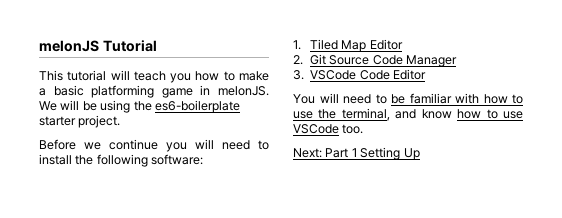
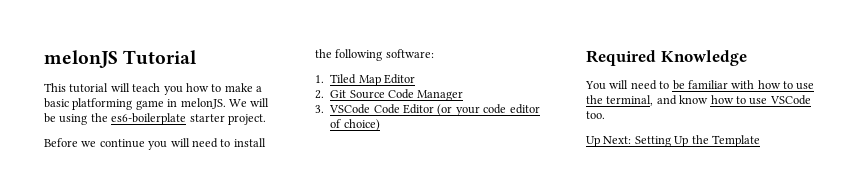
- 3. VSCode Code Editor
+ 3. VSCode Code Editor (or your code editor of choice)
+ Required Knowledge
- Next: Part 1 Setting Up
+ Up Next: Setting Up the Template

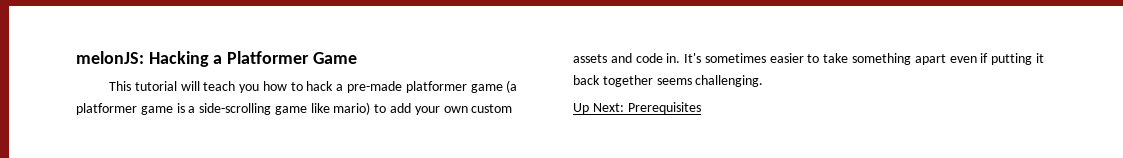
- melonJS Tutorial
+ melonJS: Hacking a Platformer Game
- This tutorial will teach you how to make a basic platforming game in melonJS. We will be using the es6-boilerplate starter project.
- Before we continue you will need to install the following software:
- 1. Tiled Map Editor
- 2. Git Source Code Manager
- 3. VSCode Code Editor (or your code editor of choice)
- Required Knowledge
- You will need to be familiar with how to use the terminal, and know how to use VSCode too.
- Up Next: Setting Up the Template
+ This tutorial will teach you how to hack a pre-made platformer game (a platformer game is a side-scrolling game like mario) to add your own custom assets and code in. It's sometimes easier to take something apart even if putting it back together seems challenging.
+ Up Next: Prerequisites

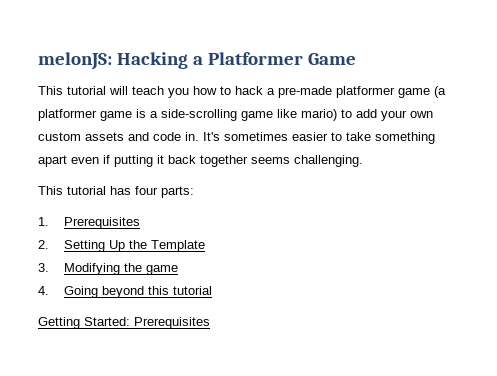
- Up Next: Prerequisites
+ This tutorial has four parts:
+ 1. Prerequisites
+ 2. Setting Up the Template
+ 3. Modifying the game
+ 4. Going beyond this tutorial
+ Getting Started: Prerequisites

